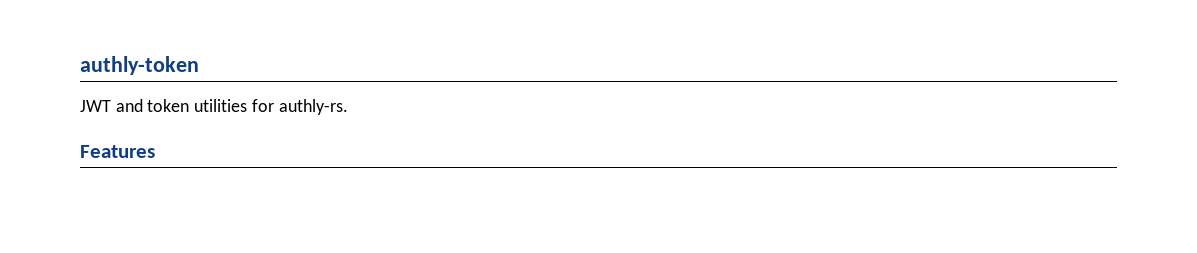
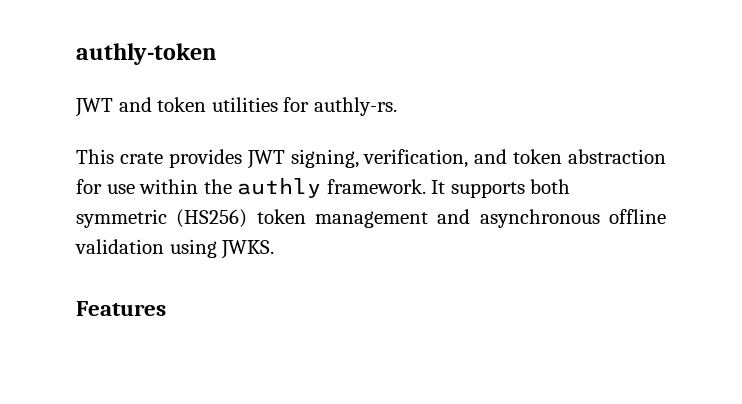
+ This crate provides JWT signing, verification, and token abstraction for use within the authly framework. It supports both symmetric (HS256) token management and asynchronous offline validation using JWKS.

